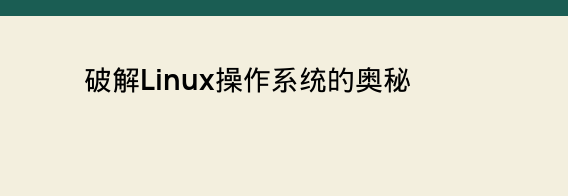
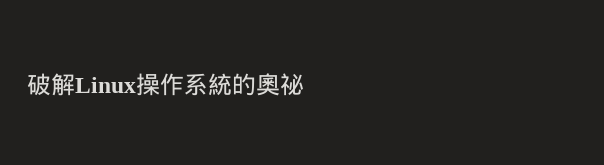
- 破解Linux操作系统的奥秘
+ 破解Linux操作系統的奧祕

